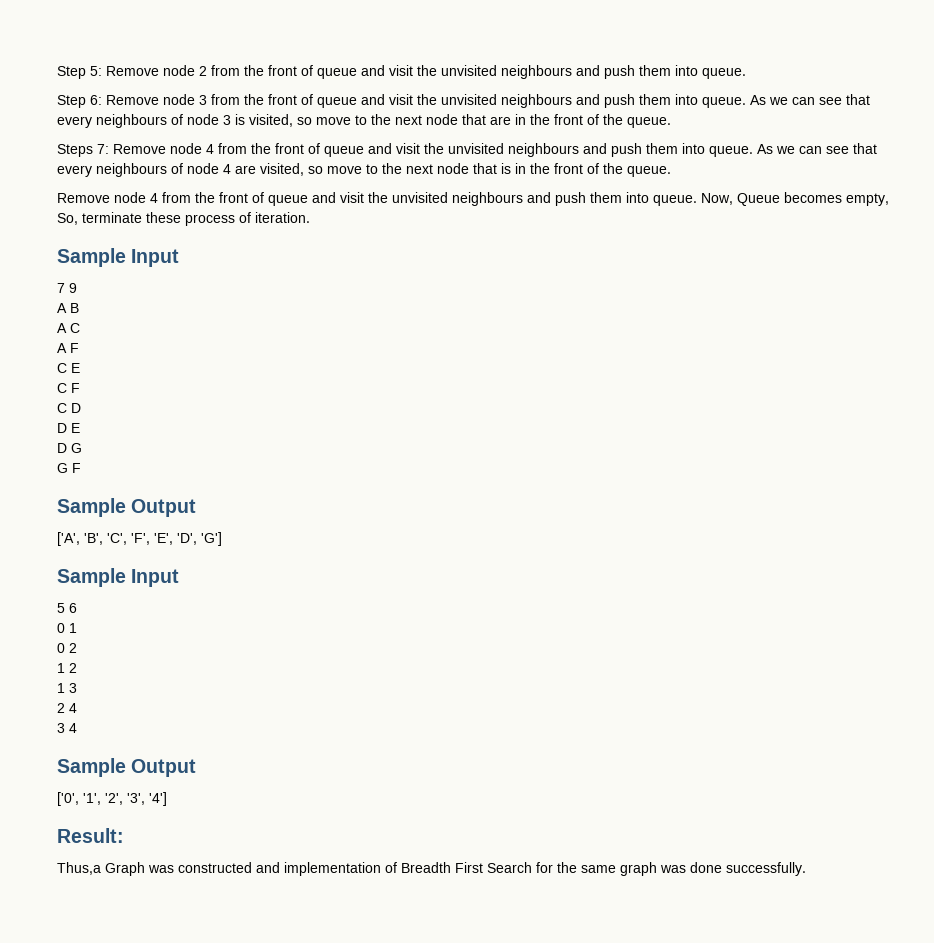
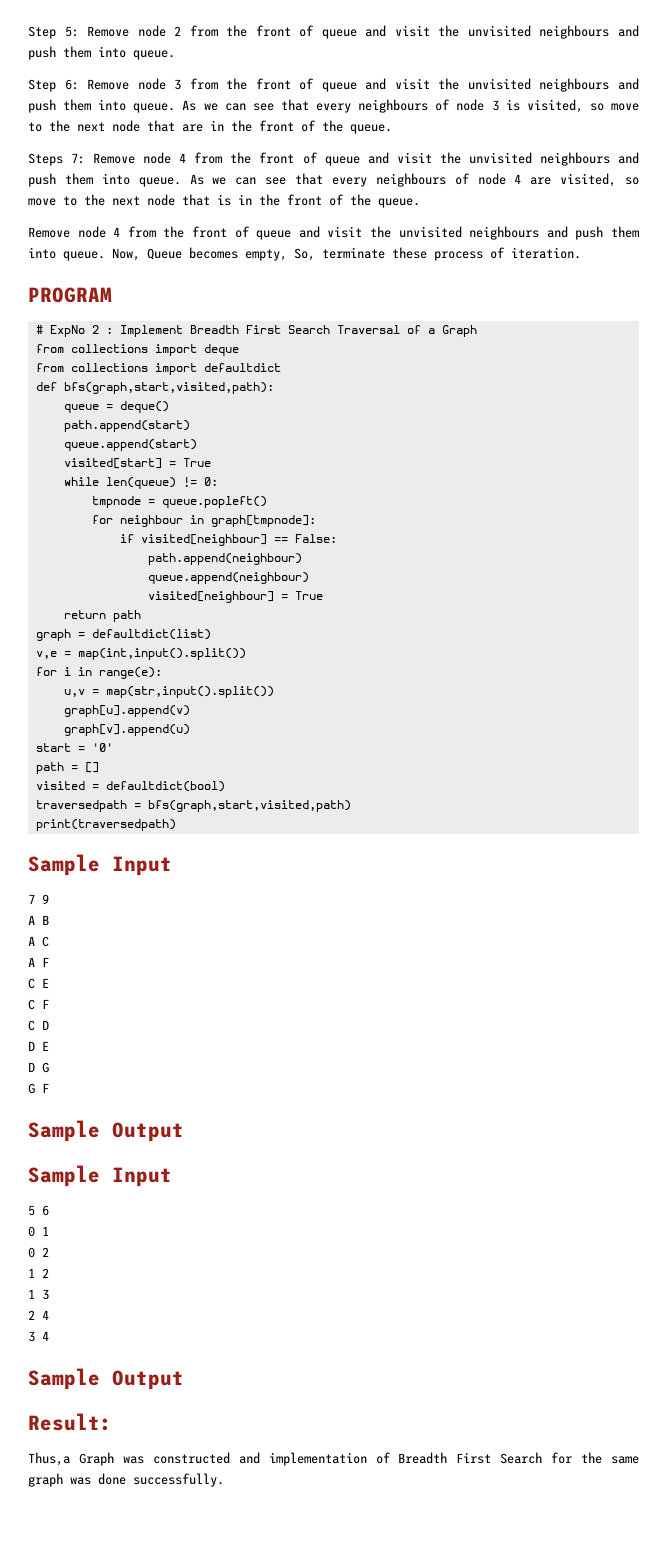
+ PROGRAM
+ # ExpNo 2 : Implement Breadth First Search Traversal of a Graph
+ from collections import deque
+ from collections import defaultdict
+ def bfs(graph,start,visited,path):
+ queue = deque()
+ path.append(start)
+ queue.append(start)
+ visited[start] = True
+ while len(queue) != 0:
+ tmpnode = queue.popleft()
+ for neighbour in graph[tmpnode]:
+ if visited[neighbour] == False:
+ path.append(neighbour)
+ queue.append(neighbour)
+ visited[neighbour] = True
+ return path
+ graph = defaultdict(list)
+ v,e = map(int,input().split())
+ for i in range(e):
+ u,v = map(str,input().split())
+ graph[u].append(v)
+ graph[v].append(u)
+ start = '0'
+ path = []
+ visited = defaultdict(bool)
+ traversedpath = bfs(graph,start,visited,path)
+ print(traversedpath)
- ['A', 'B', 'C', 'F', 'E', 'D', 'G']
- ['0', '1', '2', '3', '4']

